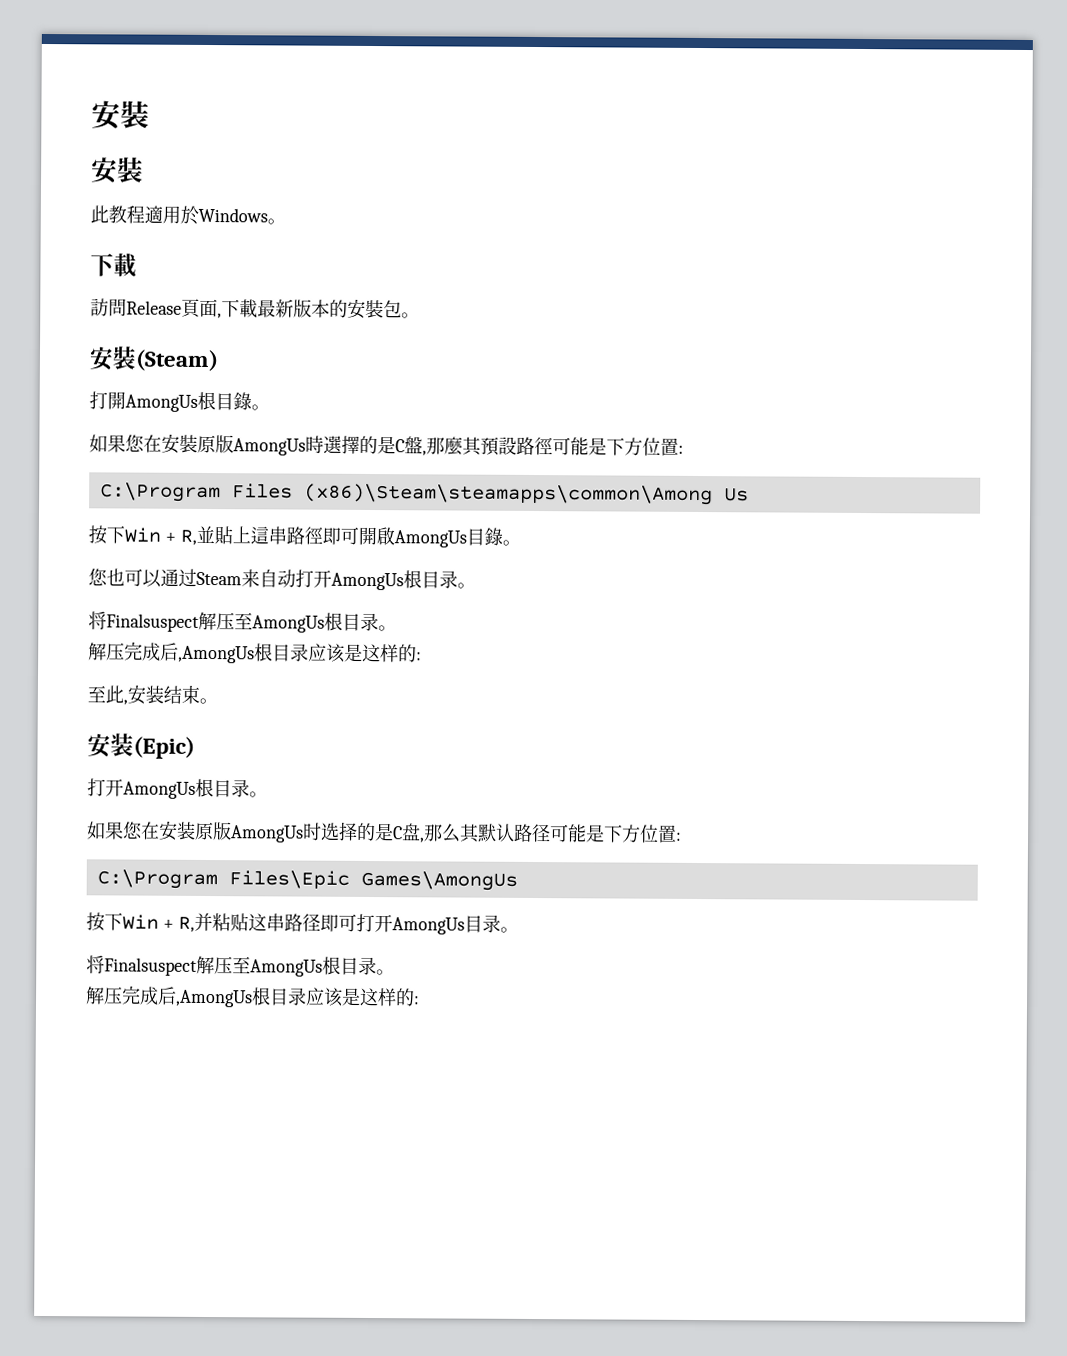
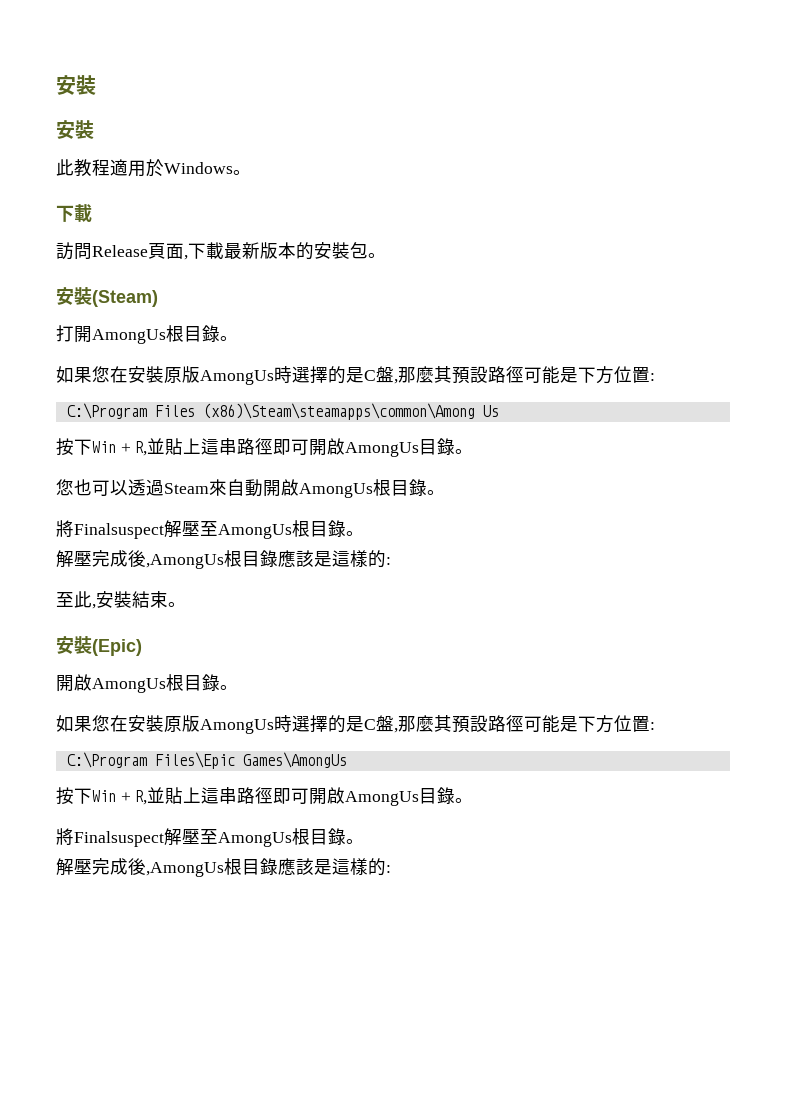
- 您也可以通过Steam来自动打开AmongUs根目录。
- 将Finalsuspect解压至AmongUs根目录。
- 解压完成后,AmongUs根目录应该是这样的:
+ 您也可以透過Steam來自動開啟AmongUs根目錄。
+ 將Finalsuspect解壓至AmongUs根目錄。
+ 解壓完成後,AmongUs根目錄應該是這樣的:
- 至此,安装结束。
+ 至此,安裝結束。
- 安装(Epic)
- 打开AmongUs根目录。
- 如果您在安装原版AmongUs时选择的是C盘,那么其默认路径可能是下方位置:
+ 安裝(Epic)
+ 開啟AmongUs根目錄。
+ 如果您在安裝原版AmongUs時選擇的是C盤,那麼其預設路徑可能是下方位置:
  C:\Program Files\Epic Games\AmongUs
- 按下Win + R,并粘贴这串路径即可打开AmongUs目录。
- 将Finalsuspect解压至AmongUs根目录。
- 解压完成后,AmongUs根目录应该是这样的:
+ 按下Win + R,並貼上這串路徑即可開啟AmongUs目錄。
+ 將Finalsuspect解壓至AmongUs根目錄。
+ 解壓完成後,AmongUs根目錄應該是這樣的:

